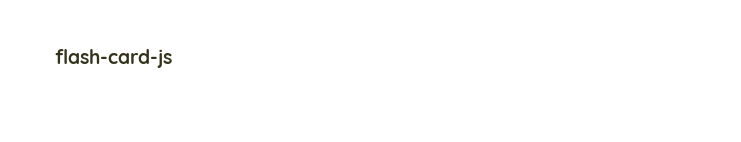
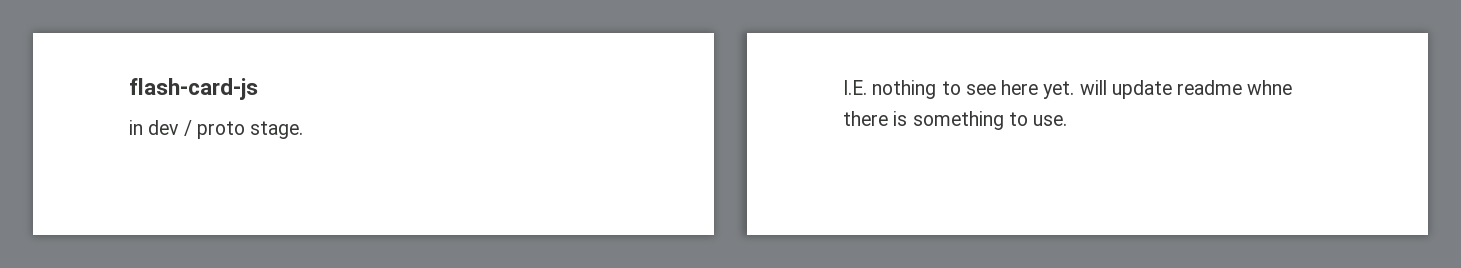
+ in dev / proto stage.
+ I.E. nothing to see here yet. will update readme whne there is something to use.

